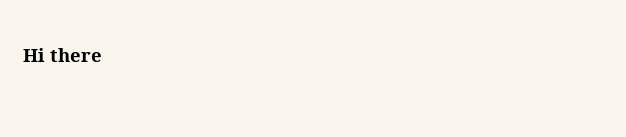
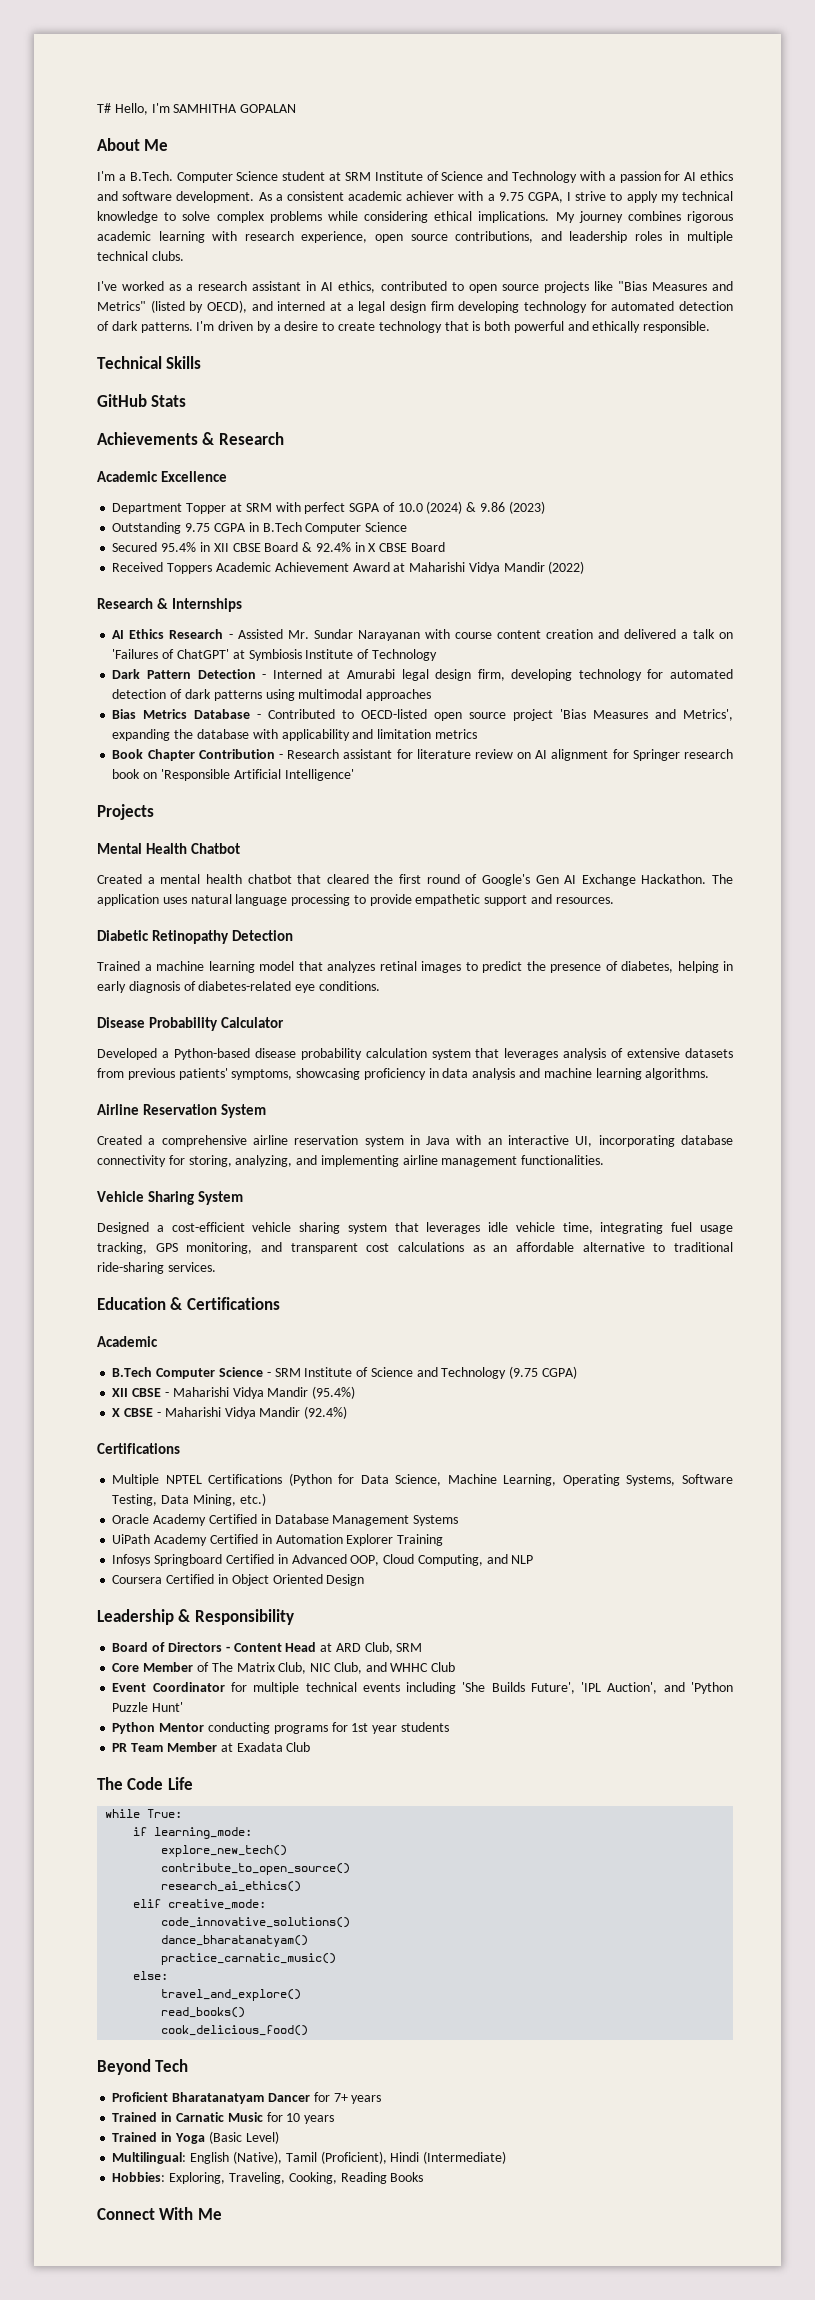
- Hi there
+ T# Hello, I'm SAMHITHA GOPALAN
+ About Me
+ I'm a B.Tech. Computer Science student at SRM Institute of Science and Technology with a passion for AI ethics and software development. As a consistent academic achiever with a 9.75 CGPA, I strive to apply my technical knowledge to solve complex problems while considering ethical implications. My journey combines rigorous academic learning with research experience, open source contributions, and leadership roles in multiple technical clubs.
+ I've worked as a research assistant in AI ethics, contributed to open source projects like "Bias Measures and Metrics" (listed by OECD), and interned at a legal design firm developing technology for automated detection of dark patterns. I'm driven by a desire to create technology that is both powerful and ethically responsible.
+ Technical Skills
+ GitHub Stats
+ Achievements & Research
+ Academic Excellence
+ Department Topper at SRM with perfect SGPA of 10.0 (2024) & 9.86 (2023)
+ Outstanding 9.75 CGPA in B.Tech Computer Science
+ Secured 95.4% in XII CBSE Board & 92.4% in X CBSE Board
+ Received Toppers Academic Achievement Award at Maharishi Vidya Mandir (2022)
+ Research & Internships
+ AI Ethics Research - Assisted Mr. Sundar Narayanan with course content creation and delivered a talk on 'Failures of ChatGPT' at Symbiosis Institute of Technology
+ Dark Pattern Detection - Interned at Amurabi legal design firm, developing technology for automated detection of dark patterns using multimodal approaches
+ Bias Metrics Database - Contributed to OECD-listed open source project 'Bias Measures and Metrics', expanding the database with applicability and limitation metrics
+ Book Chapter Contribution - Research assistant for literature review on AI alignment for Springer research book on 'Responsible Artificial Intelligence'
+ Projects
+ Mental Health Chatbot
+ Created a mental health chatbot that cleared the first round of Google's Gen AI Exchange Hackathon. The application uses natural language processing to provide empathetic support and resources.
+ Diabetic Retinopathy Detection
+ Trained a machine learning model that analyzes retinal images to predict the presence of diabetes, helping in early diagnosis of diabetes-related eye conditions.
+ Disease Probability Calculator
+ Developed a Python-based disease probability calculation system that leverages analysis of extensive datasets from previous patients' symptoms, showcasing proficiency in data analysis and machine learning algorithms.
+ Airline Reservation System
+ Created a comprehensive airline reservation system in Java with an interactive UI, incorporating database connectivity for storing, analyzing, and implementing airline management functionalities.
+ Vehicle Sharing System
+ Designed a cost-efficient vehicle sharing system that leverages idle vehicle time, integrating fuel usage tracking, GPS monitoring, and transparent cost calculations as an affordable alternative to traditional ride-sharing services.
+ Education & Certifications
+ Academic
+ B.Tech Computer Science - SRM Institute of Science and Technology (9.75 CGPA)
+ XII CBSE - Maharishi Vidya Mandir (95.4%)
+ X CBSE - Maharishi Vidya Mandir (92.4%)
+ Certifications
+ Multiple NPTEL Certifications (Python for Data Science, Machine Learning, Operating Systems, Software Testing, Data Mining, etc.)
+ Oracle Academy Certified in Database Management Systems
+ UiPath Academy Certified in Automation Explorer Training
+ Infosys Springboard Certified in Advanced OOP, Cloud Computing, and NLP
+ Coursera Certified in Object Oriented Design
+ Leadership & Responsibility
+ Board of Directors - Content Head at ARD Club, SRM
+ Core Member of The Matrix Club, NIC Club, and WHHC Club
+ Event Coordinator for multiple technical events including 'She Builds Future', 'IPL Auction', and 'Python Puzzle Hunt'
+ Python Mentor conducting programs for 1st year students
+ PR Team Member at Exadata Club
+ The Code Life
+ while True:
+ if learning_mode:
+ explore_new_tech()
+ contribute_to_open_source()
+ research_ai_ethics()
+ elif creative_mode:
+ code_innovative_solutions()
+ dance_bharatanatyam()
+ practice_carnatic_music()
+ else:
+ travel_and_explore()
+ read_books()
+ cook_delicious_food()
+ Beyond Tech
+ Proficient Bharatanatyam Dancer for 7+ years
+ Trained in Carnatic Music for 10 years
+ Trained in Yoga (Basic Level)
+ Multilingual: English (Native), Tamil (Proficient), Hindi (Intermediate)
+ Hobbies: Exploring, Traveling, Cooking, Reading Books
+ Connect With Me

